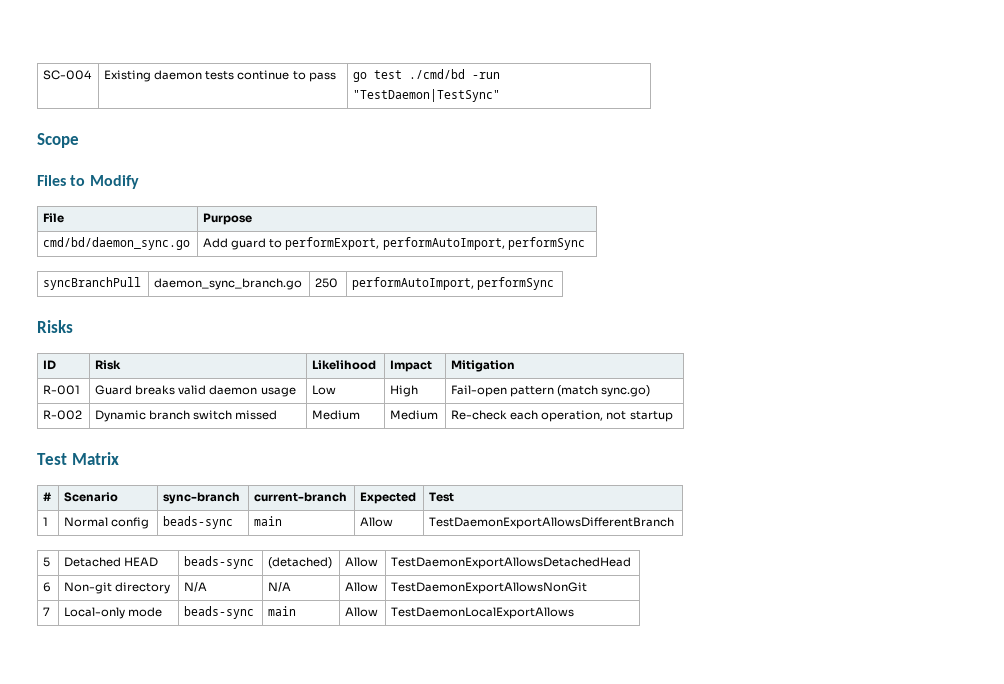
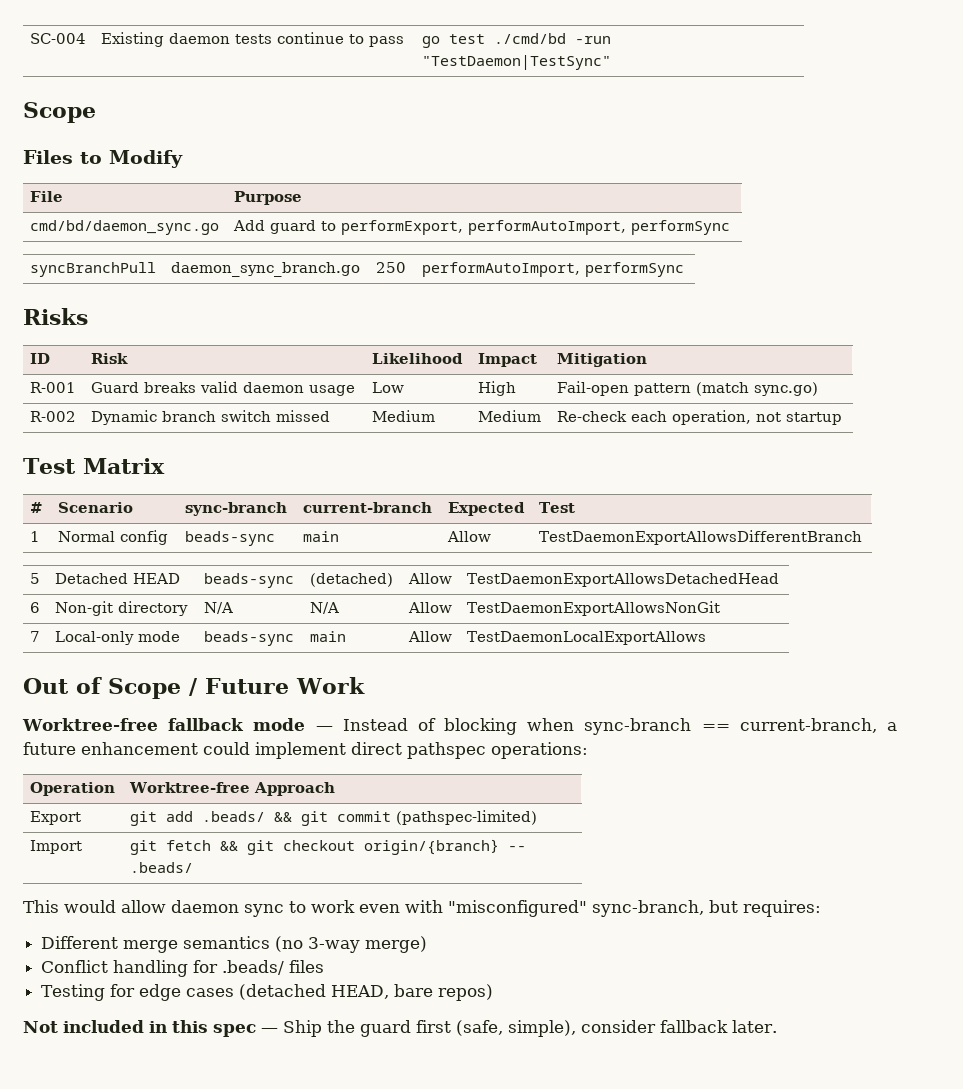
+ Out of Scope / Future Work
+ Worktree-free fallback mode — Instead of blocking when sync-branch == current-branch, a future enhancement could implement direct pathspec operations:
+ Operation | Worktree-free Approach
+ Export | git add .beads/ && git commit (pathspec-limited)
+ Import | git fetch && git checkout origin/{branch} -- .beads/
+ This would allow daemon sync to work even with "misconfigured" sync-branch, but requires:
+ Different merge semantics (no 3-way merge)
+ Conflict handling for .beads/ files
+ Testing for edge cases (detached HEAD, bare repos)
+ Not included in this spec — Ship the guard first (safe, simple), consider fallback later.

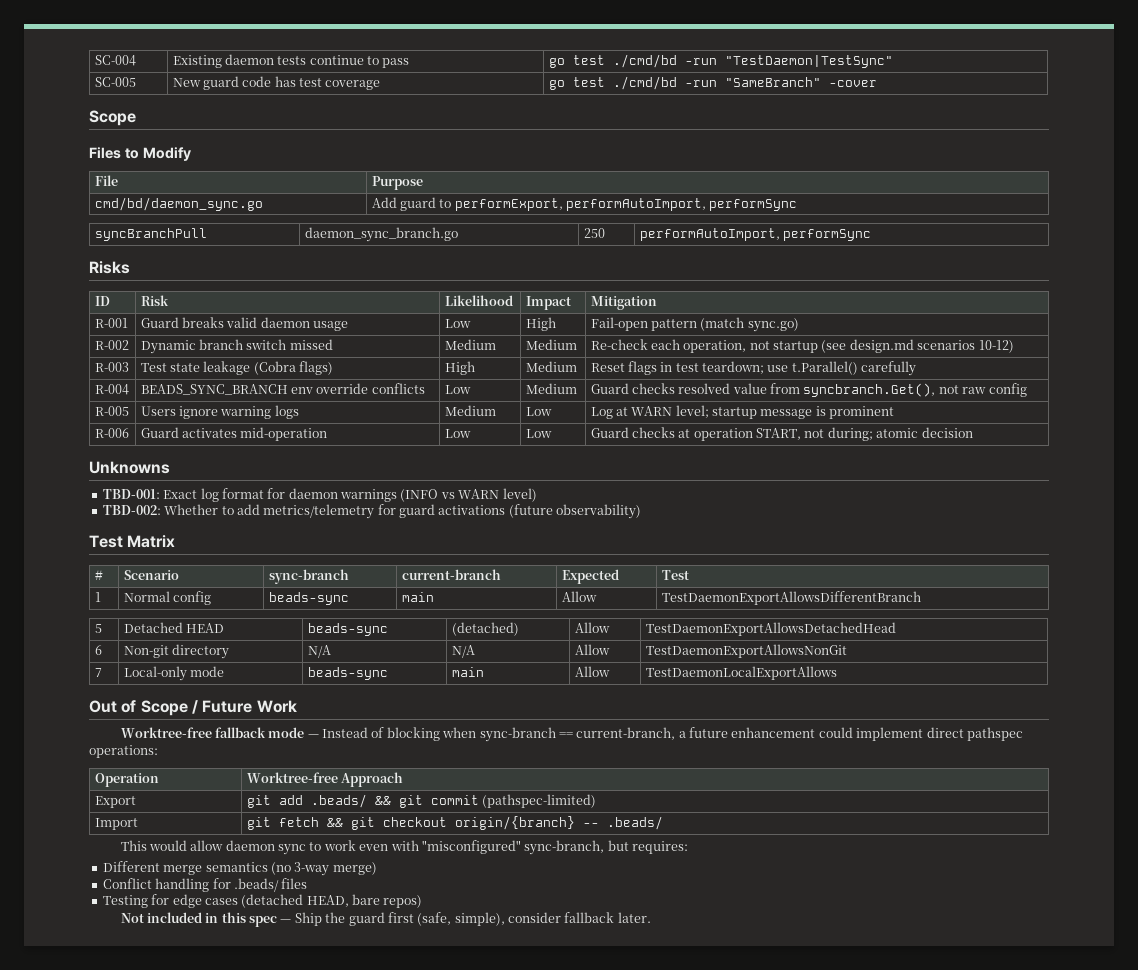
+ SC-005 | New guard code has test coverage | go test ./cmd/bd -run "SameBranch" -cover
- R-002 | Dynamic branch switch missed | Medium | Medium | Re-check each operation, not startup
+ R-002 | Dynamic branch switch missed | Medium | Medium | Re-check each operation, not startup (see design.md scenarios 10-12)
+ R-003 | Test state leakage (Cobra flags) | High | Medium | Reset flags in test teardown; use t.Parallel() carefully
+ R-004 | BEADS_SYNC_BRANCH env override conflicts | Low | Medium | Guard checks resolved value from syncbranch.Get(), not raw config
+ R-005 | Users ignore warning logs | Medium | Low | Log at WARN level; startup message is prominent
+ R-006 | Guard activates mid-operation | Low | Low | Guard checks at operation START, not during; atomic decision
+ Unknowns
+ TBD-001: Exact log format for daemon warnings (INFO vs WARN level)
+ TBD-002: Whether to add metrics/telemetry for guard activations (future observability)

